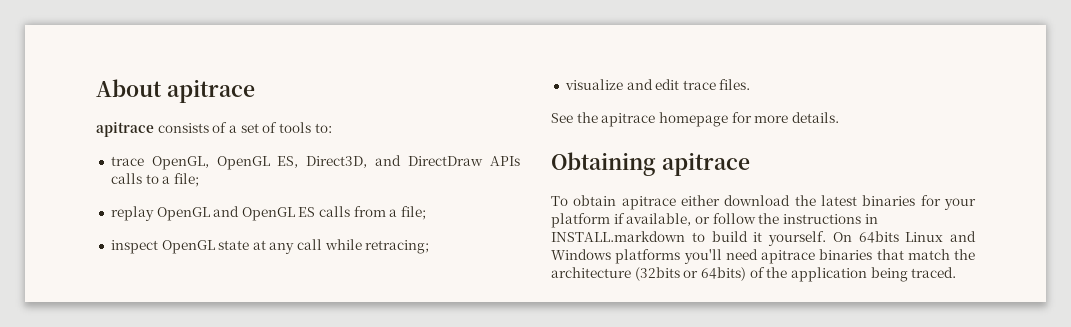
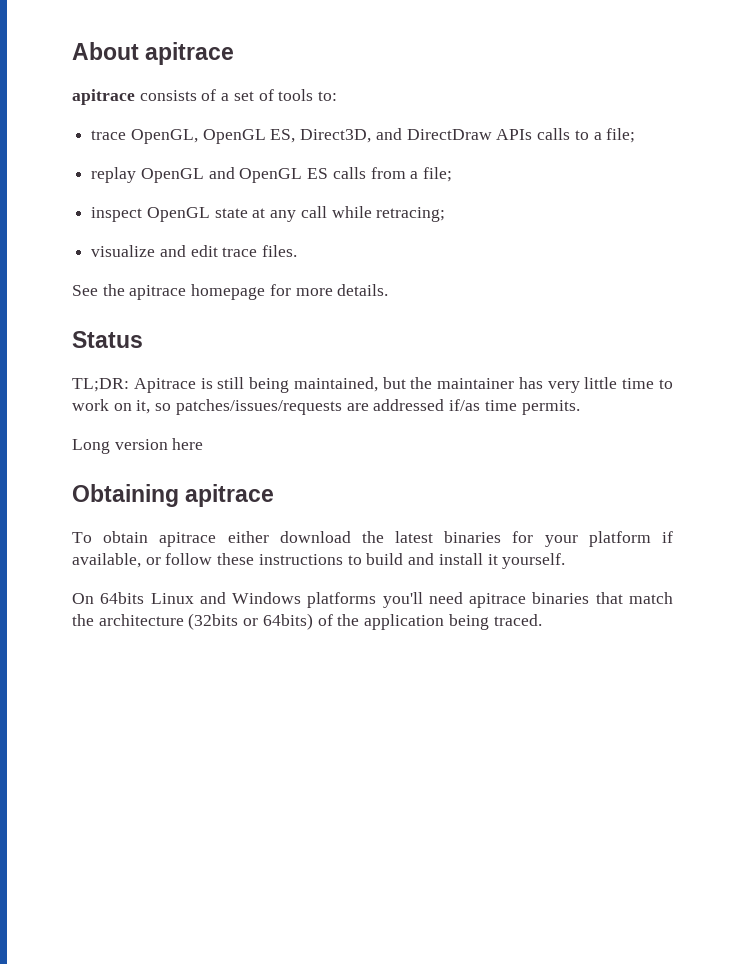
+ Status
+ TL;DR: Apitrace is still being maintained, but the maintainer has very little time to work on it, so patches/issues/requests are addressed if/as time permits.
+ Long version here
- To obtain apitrace either download the latest binaries for your platform if available, or follow the instructions in INSTALL.markdown to build it yourself. On 64bits Linux and Windows platforms you'll need apitrace binaries that match the architecture (32bits or 64bits) of the application being traced.
+ To obtain apitrace either download the latest binaries for your platform if available, or follow these instructions to build and install it yourself.
+ On 64bits Linux and Windows platforms you'll need apitrace binaries that match the architecture (32bits or 64bits) of the application being traced.

